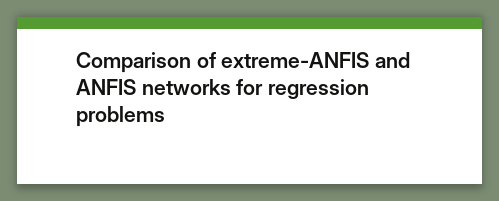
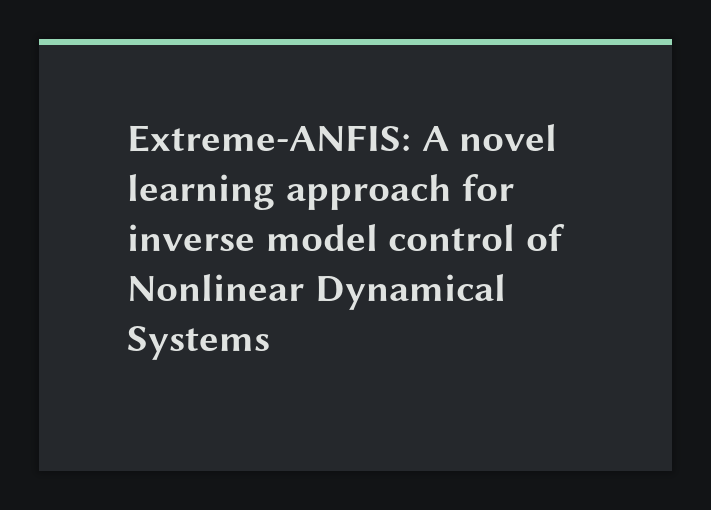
- Comparison of extreme-ANFIS and ANFIS networks for regression problems
+ Extreme-ANFIS: A novel learning approach for inverse model control of Nonlinear Dynamical Systems

